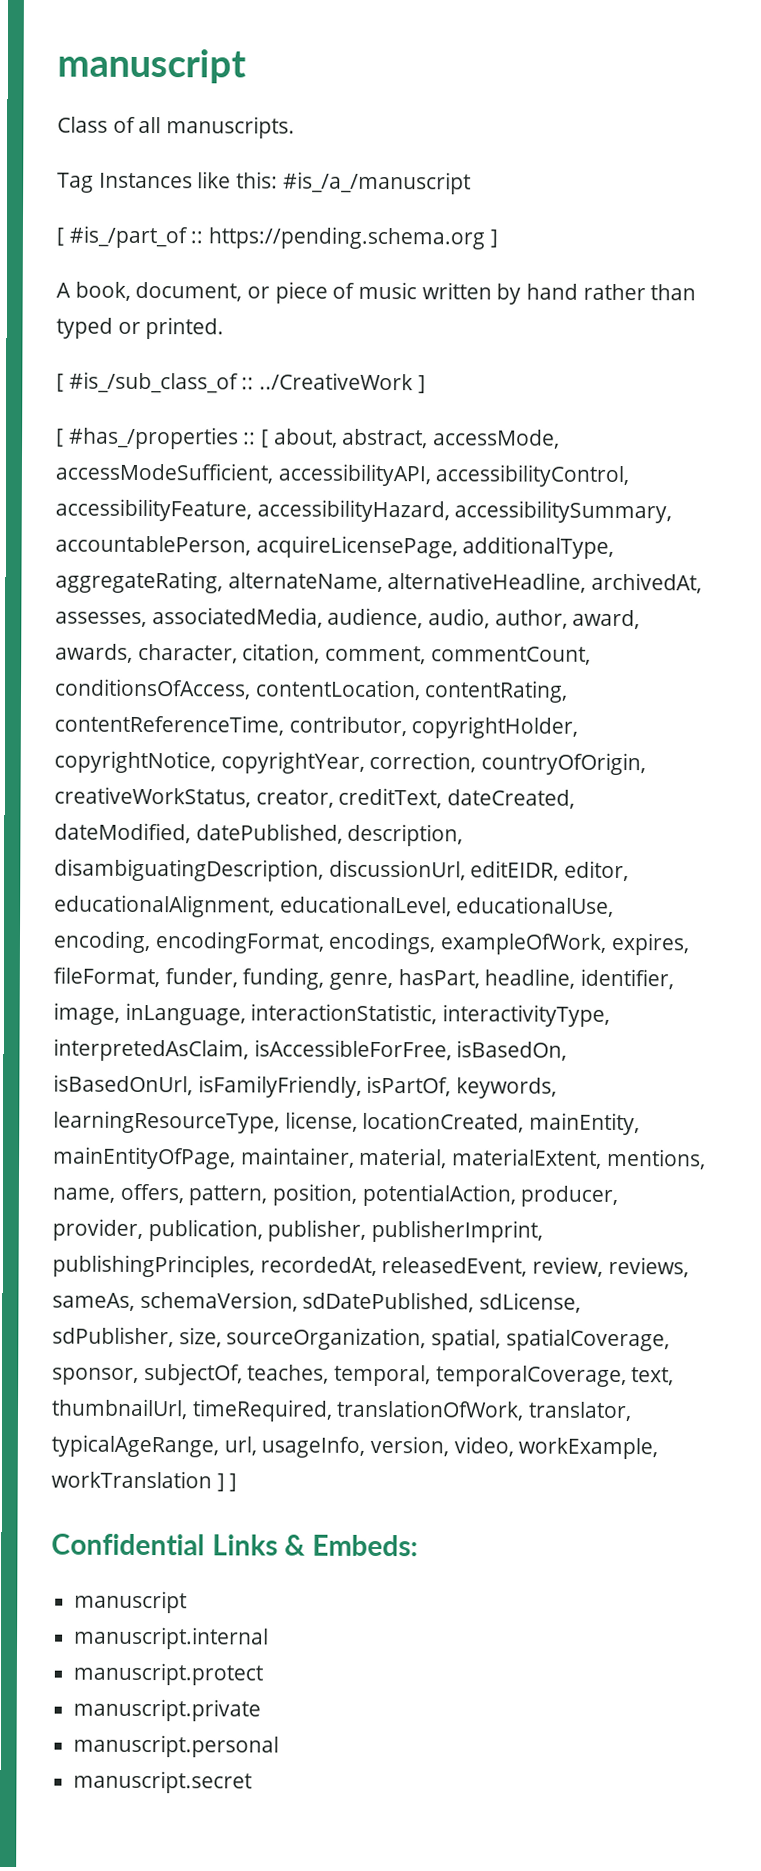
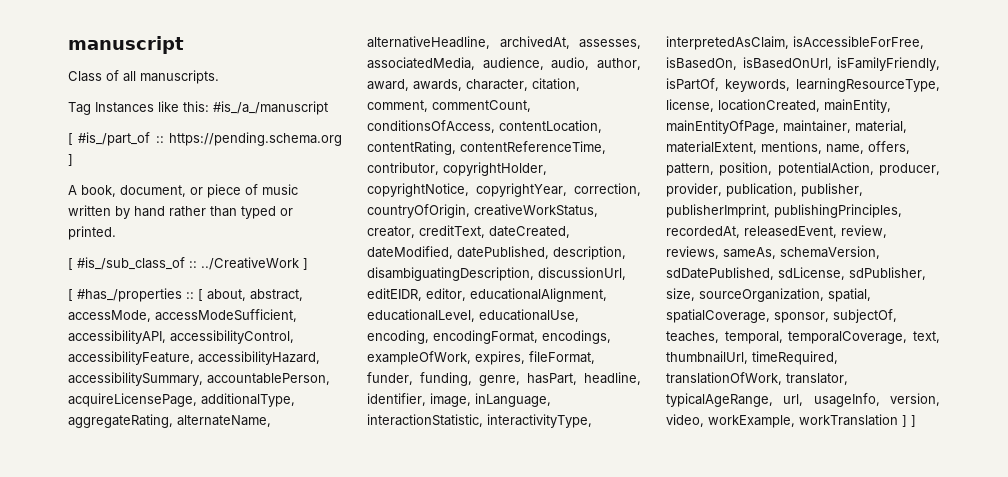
- Confidential Links & Embeds:
- manuscript
- manuscript.internal
- manuscript.protect
- manuscript.private
- manuscript.personal
- manuscript.secret

